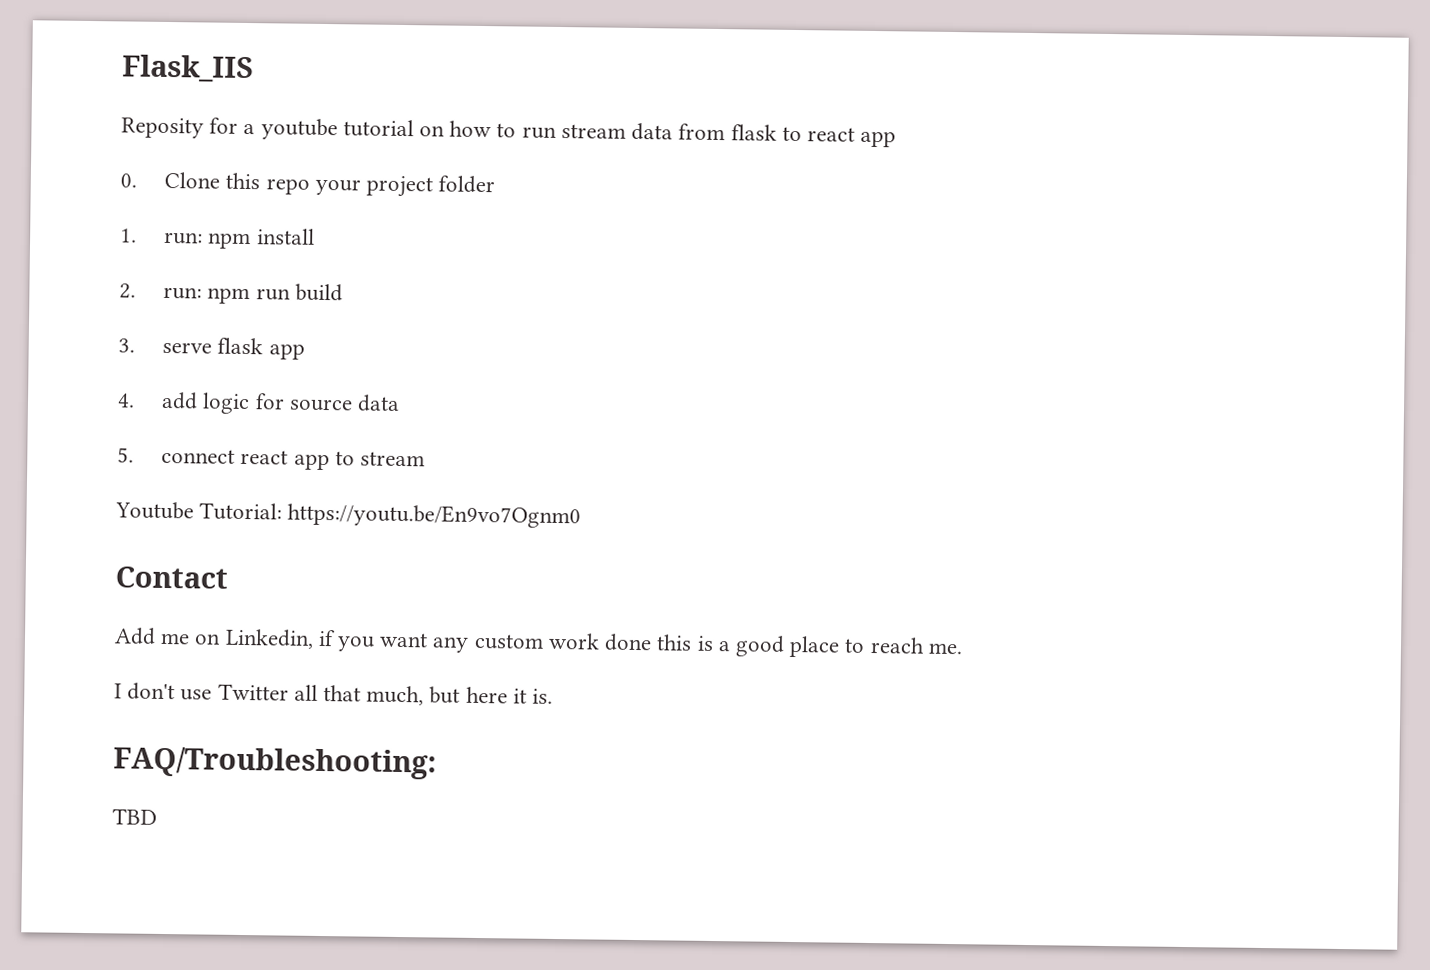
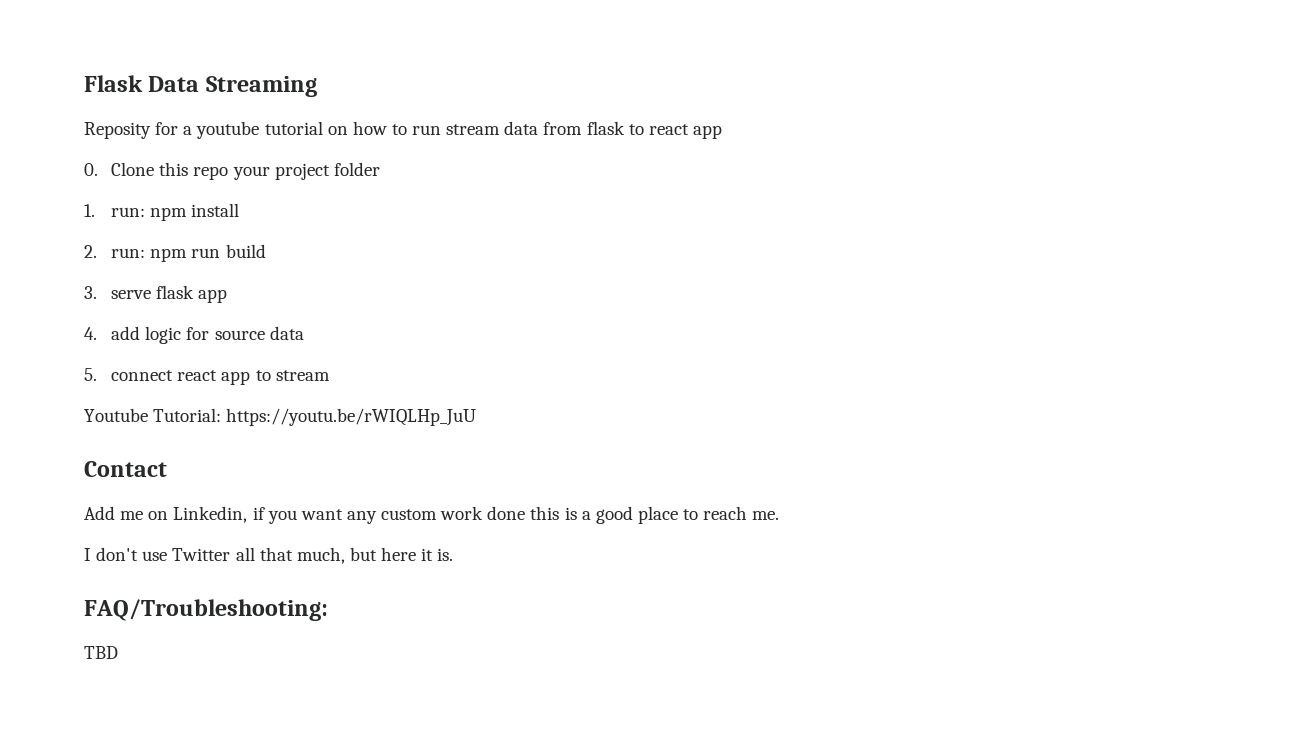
- Flask_IIS
+ Flask Data Streaming
- Youtube Tutorial: https://youtu.be/En9vo7Ognm0
+ Youtube Tutorial: https://youtu.be/rWIQLHp_JuU

